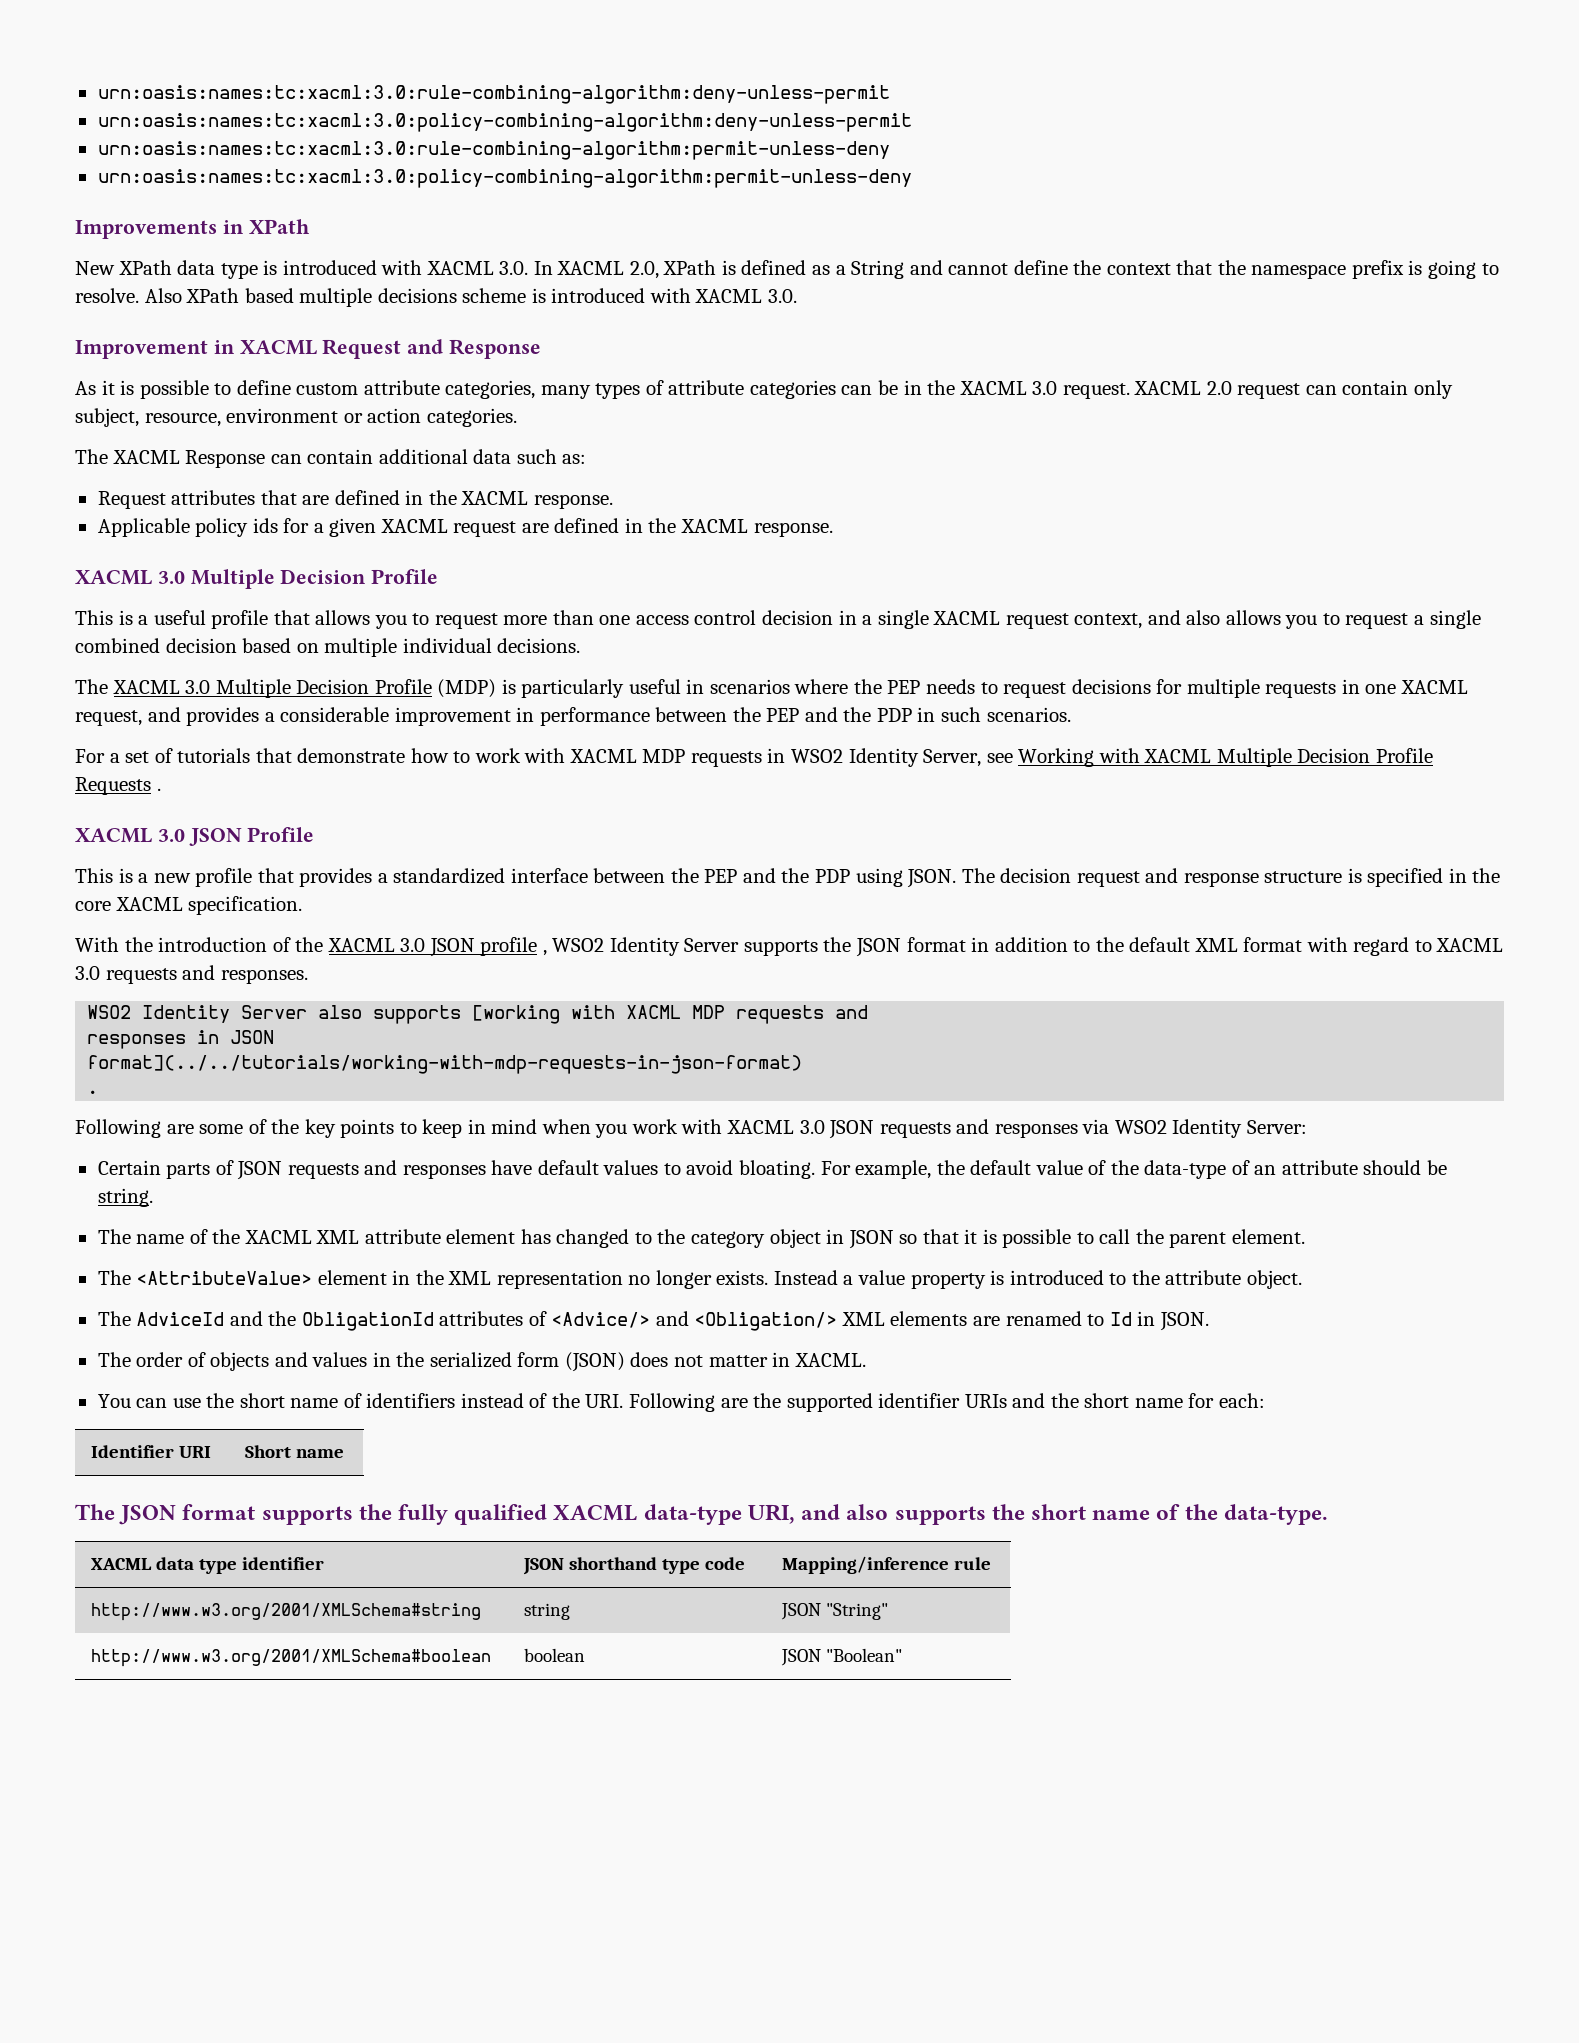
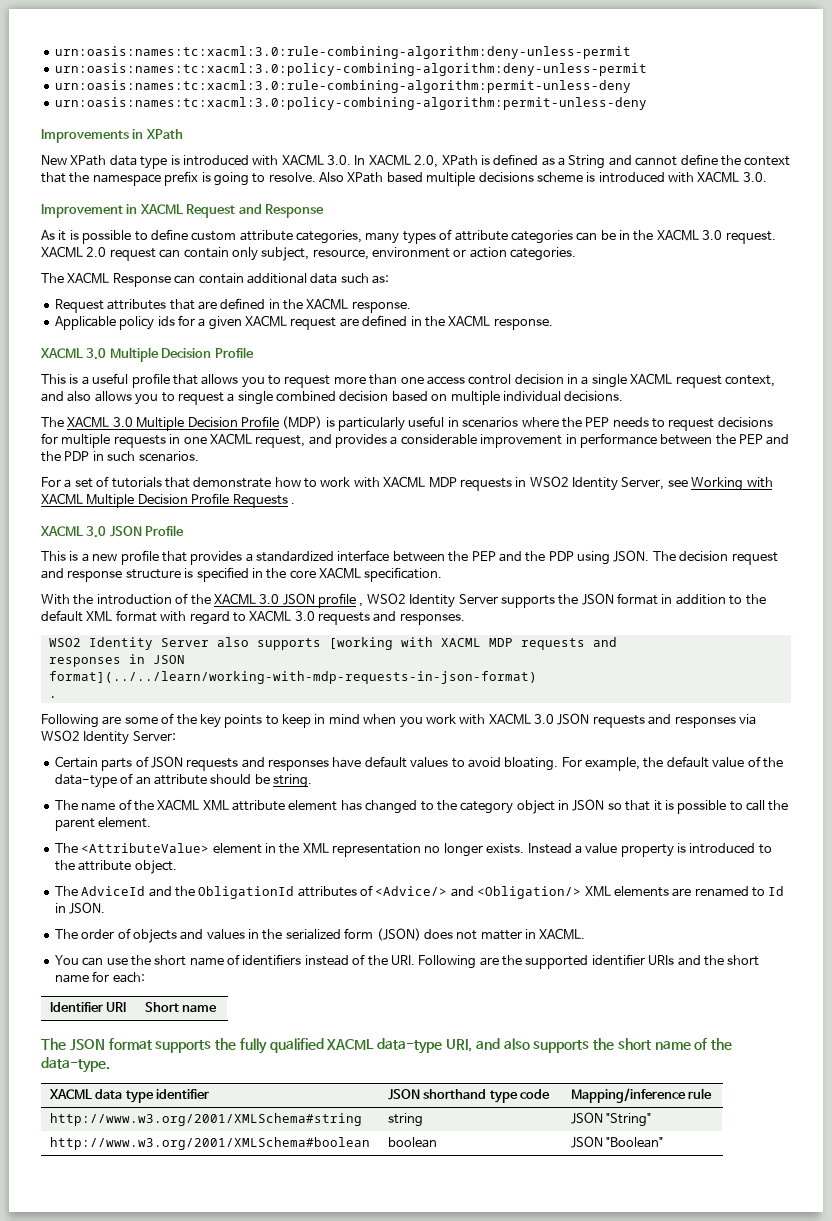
- format](../../tutorials/working-with-mdp-requests-in-json-format)
+ format](../../learn/working-with-mdp-requests-in-json-format)

